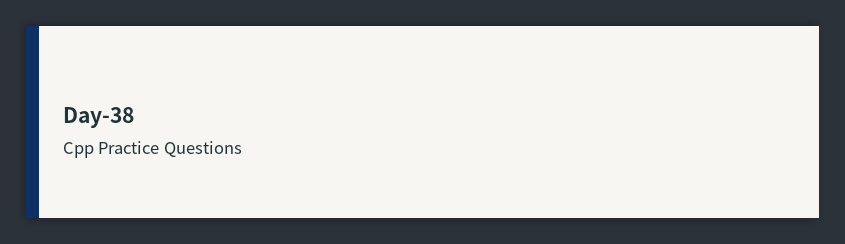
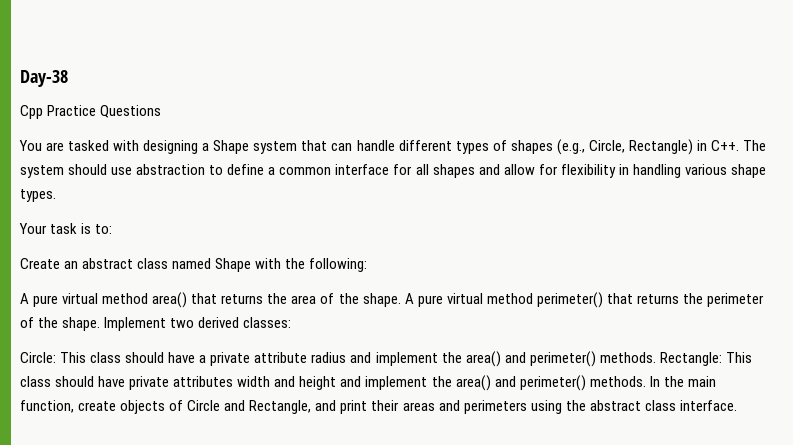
+ You are tasked with designing a Shape system that can handle different types of shapes (e.g., Circle, Rectangle) in C++. The system should use abstraction to define a common interface for all shapes and allow for flexibility in handling various shape types.
+ Your task is to:
+ Create an abstract class named Shape with the following:
+ A pure virtual method area() that returns the area of the shape. A pure virtual method perimeter() that returns the perimeter of the shape. Implement two derived classes:
+ Circle: This class should have a private attribute radius and implement the area() and perimeter() methods. Rectangle: This class should have private attributes width and height and implement the area() and perimeter() methods. In the main function, create objects of Circle and Rectangle, and print their areas and perimeters using the abstract class interface.

